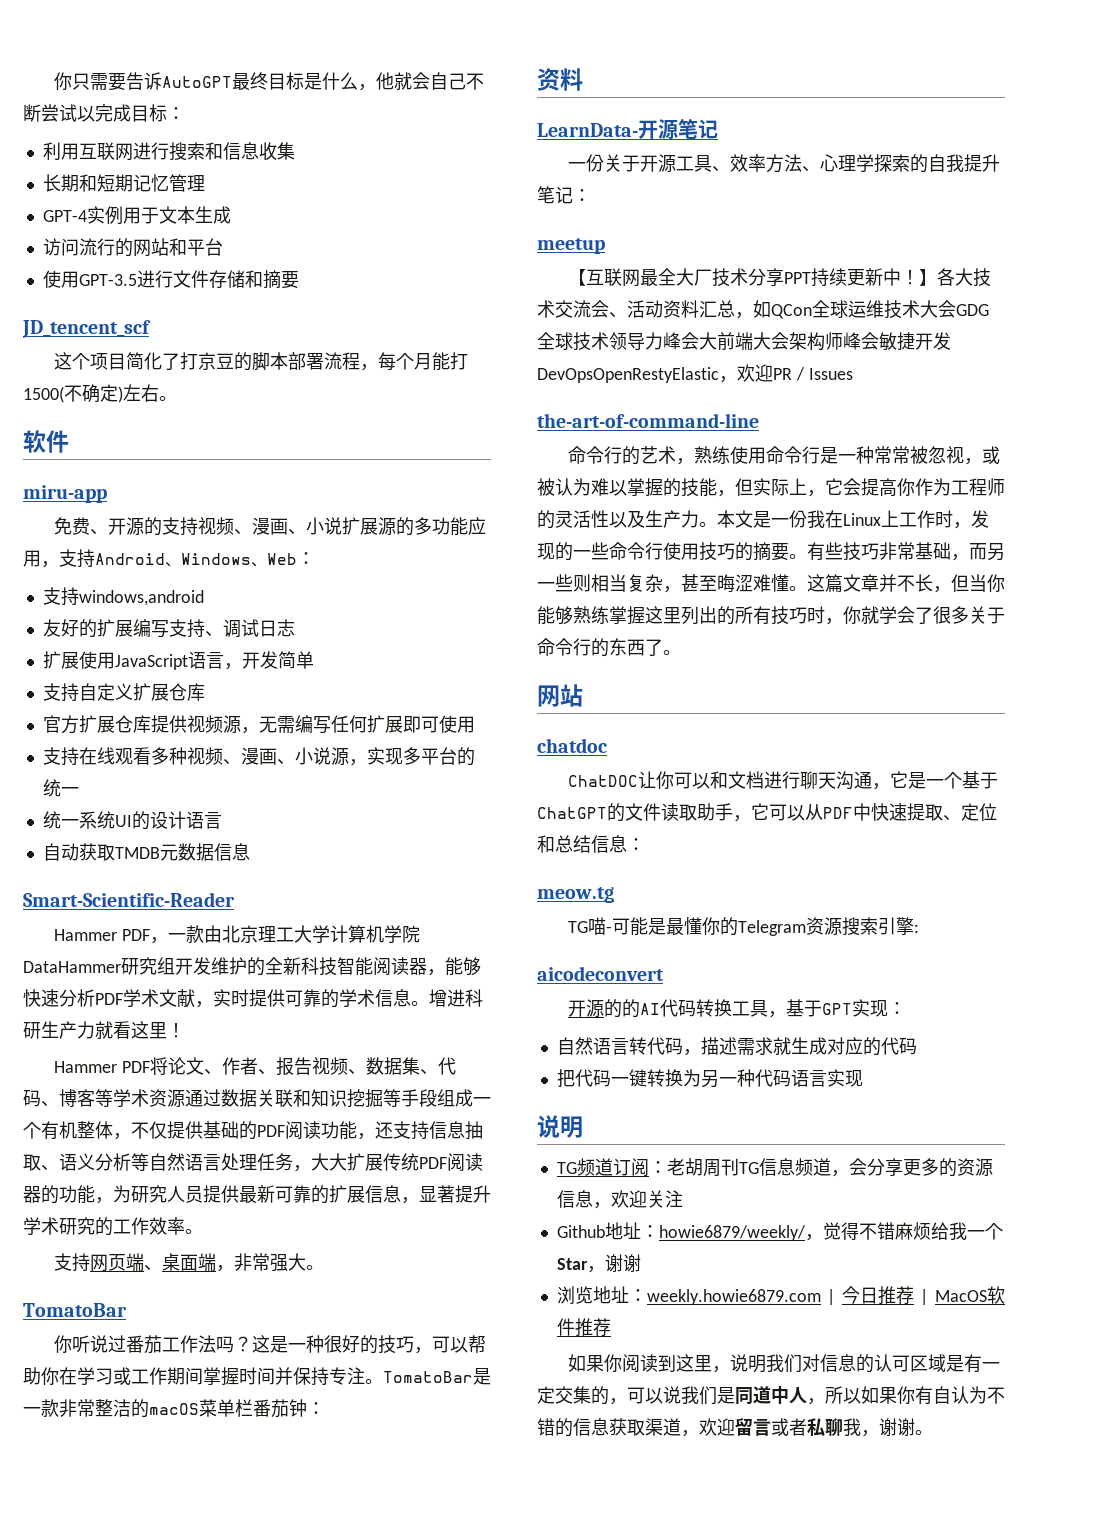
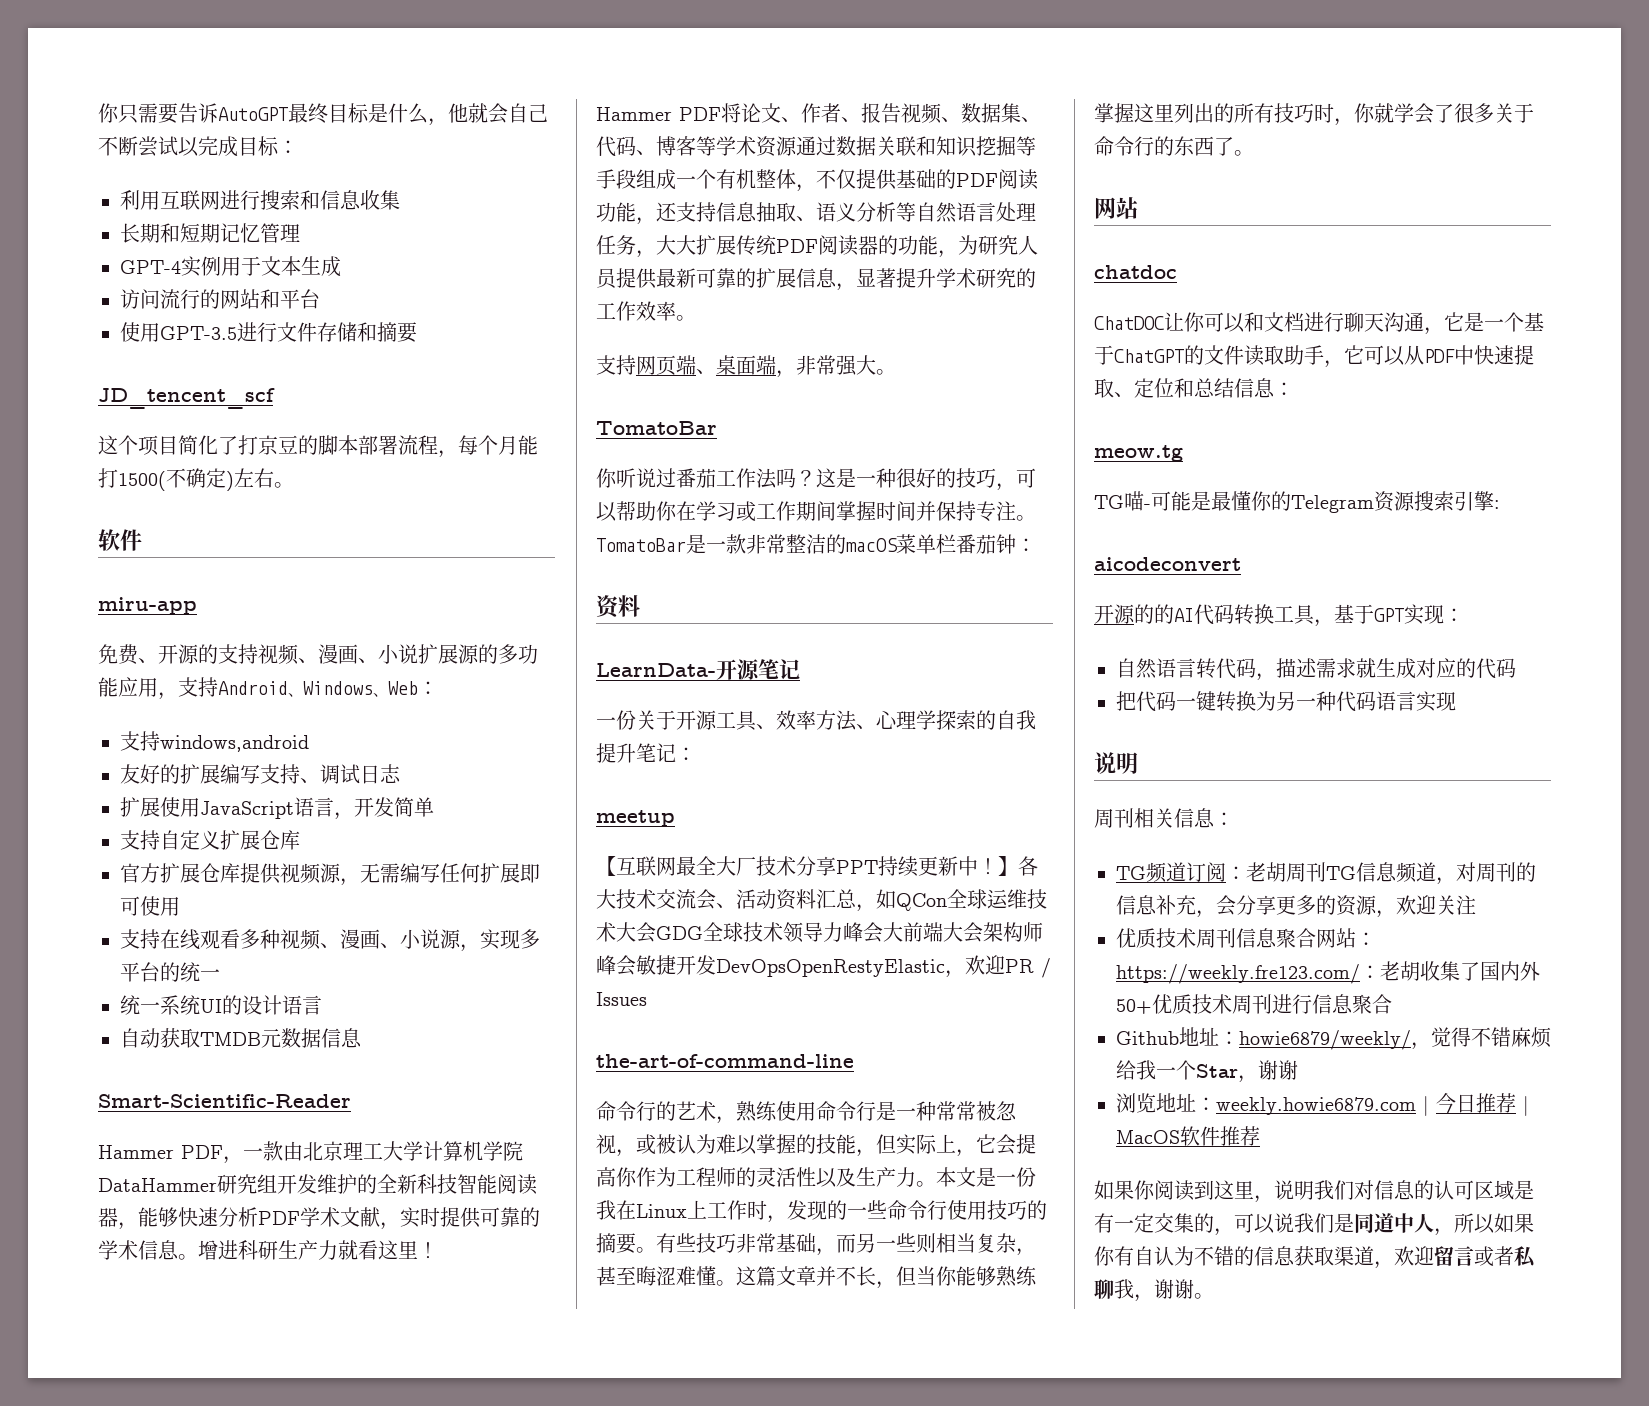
+ 周刊相关信息：
- TG频道订阅：老胡周刊TG信息频道，会分享更多的资源信息，欢迎关注
+ TG频道订阅：老胡周刊TG信息频道，对周刊的信息补充，会分享更多的资源，欢迎关注
+ 优质技术周刊信息聚合网站：https://weekly.fre123.com/：老胡收集了国内外50+优质技术周刊进行信息聚合

